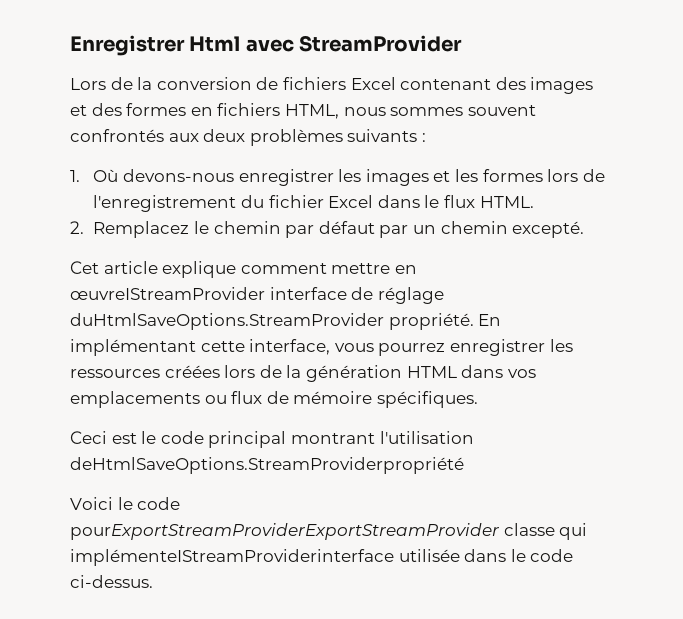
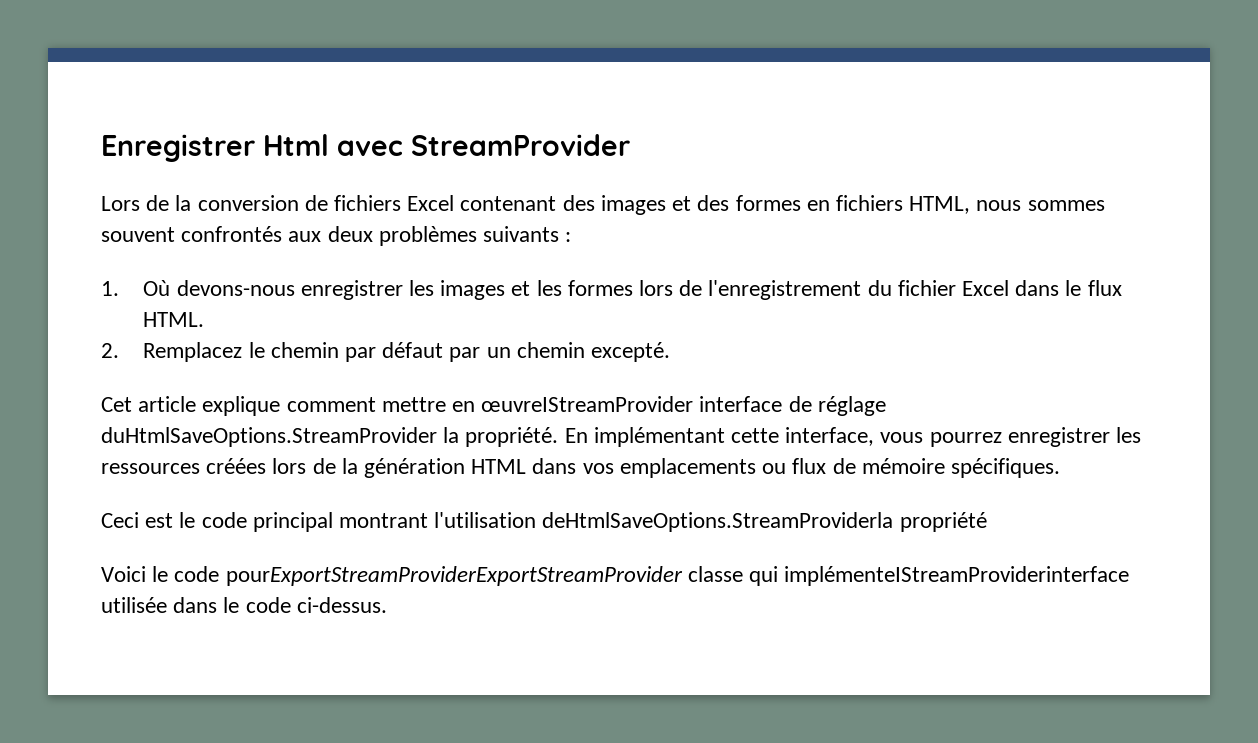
- Cet article explique comment mettre en œuvreIStreamProvider interface de réglage duHtmlSaveOptions.StreamProvider propriété.
+ Cet article explique comment mettre en œuvreIStreamProvider interface de réglage duHtmlSaveOptions.StreamProvider la propriété.
- Ceci est le code principal montrant l'utilisation deHtmlSaveOptions.StreamProviderpropriété
+ Ceci est le code principal montrant l'utilisation deHtmlSaveOptions.StreamProviderla propriété

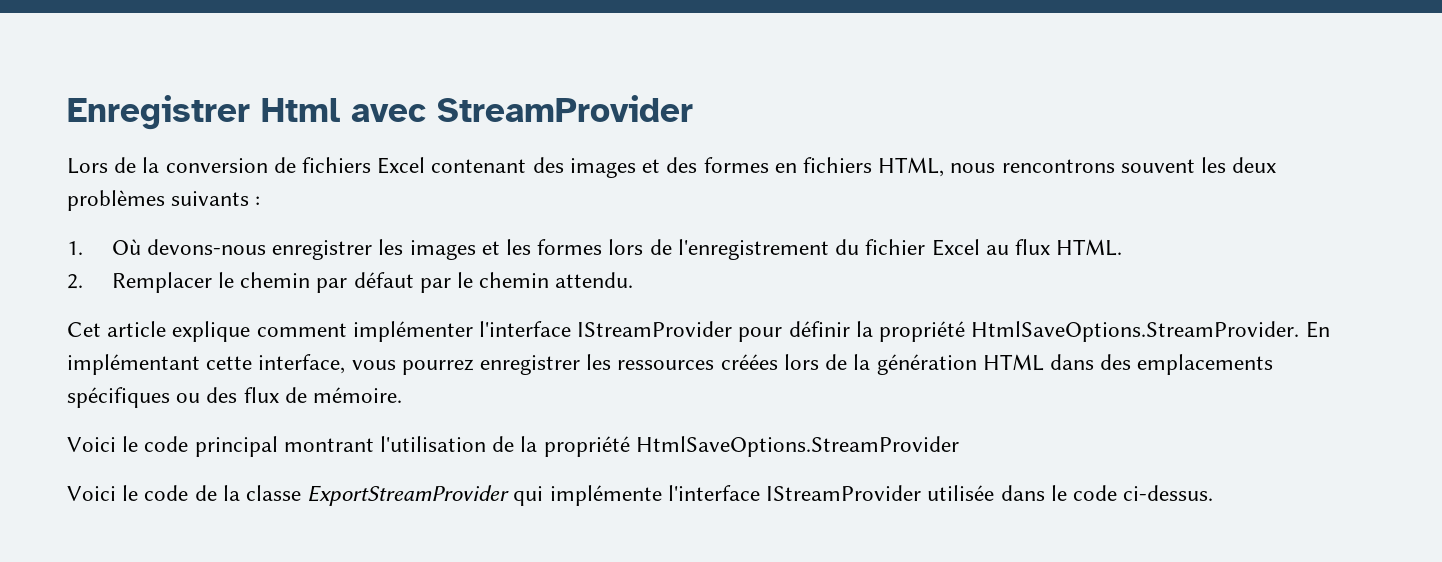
- Lors de la conversion de fichiers Excel contenant des images et des formes en fichiers HTML, nous sommes souvent confrontés aux deux problèmes suivants :
+ Lors de la conversion de fichiers Excel contenant des images et des formes en fichiers HTML, nous rencontrons souvent les deux problèmes suivants :
- 1. Où devons-nous enregistrer les images et les formes lors de l'enregistrement du fichier Excel dans le flux HTML.
+ 1. Où devons-nous enregistrer les images et les formes lors de l'enregistrement du fichier Excel au flux HTML.
- 2. Remplacez le chemin par défaut par un chemin excepté.
+ 2. Remplacer le chemin par défaut par le chemin attendu.
- Cet article explique comment mettre en œuvreIStreamProvider interface de réglage duHtmlSaveOptions.StreamProvider la propriété. En implémentant cette interface, vous pourrez enregistrer les ressources créées lors de la génération HTML dans vos emplacements ou flux de mémoire spécifiques.
- Ceci est le code principal montrant l'utilisation deHtmlSaveOptions.StreamProviderla propriété
- Voici le code pourExportStreamProviderExportStreamProvider classe qui implémenteIStreamProviderinterface utilisée dans le code ci-dessus.
+ Cet article explique comment implémenter l'interface IStreamProvider pour définir la propriété HtmlSaveOptions.StreamProvider. En implémentant cette interface, vous pourrez enregistrer les ressources créées lors de la génération HTML dans des emplacements spécifiques ou des flux de mémoire.
+ Voici le code principal montrant l'utilisation de la propriété HtmlSaveOptions.StreamProvider
+ Voici le code de la classe ExportStreamProvider qui implémente l'interface IStreamProvider utilisée dans le code ci-dessus.

